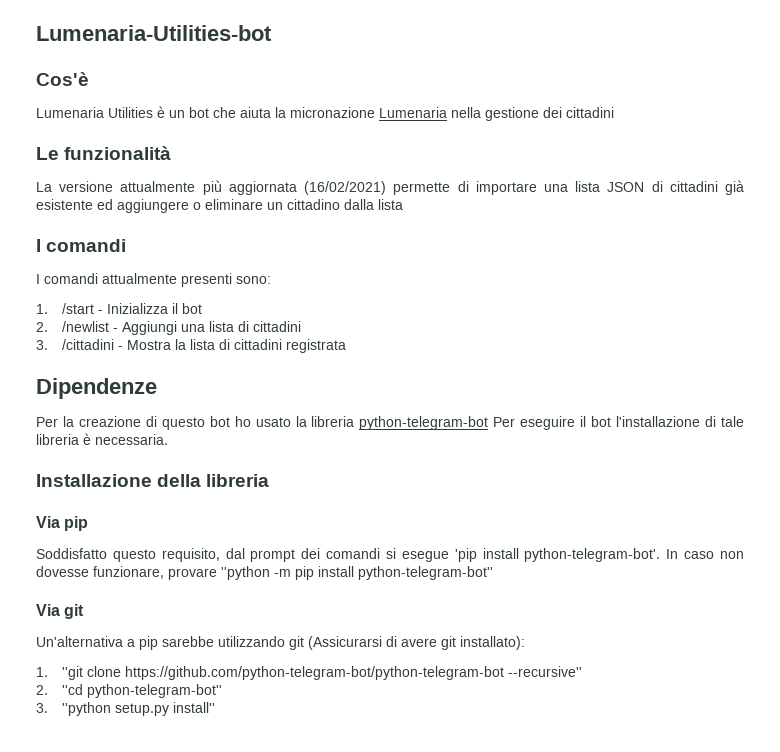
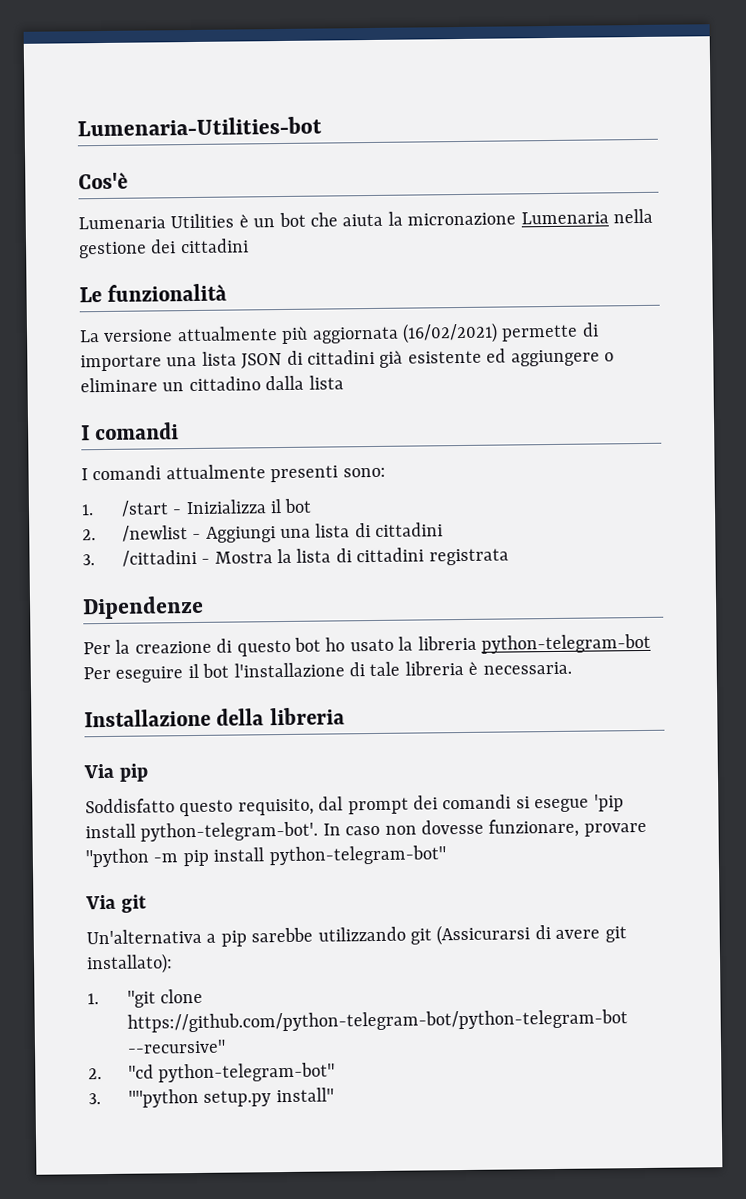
- In caso non dovesse funzionare, provare ''python -m pip install python-telegram-bot''
+ In caso non dovesse funzionare, provare "python -m pip install python-telegram-bot"
- 1. ''git clone https://github.com/python-telegram-bot/python-telegram-bot --recursive''
- 2. ''cd python-telegram-bot''
- 3. ''python setup.py install''
+ 1. "git clone https://github.com/python-telegram-bot/python-telegram-bot --recursive"
+ 2. "cd python-telegram-bot"
+ 3. ""python setup.py install"

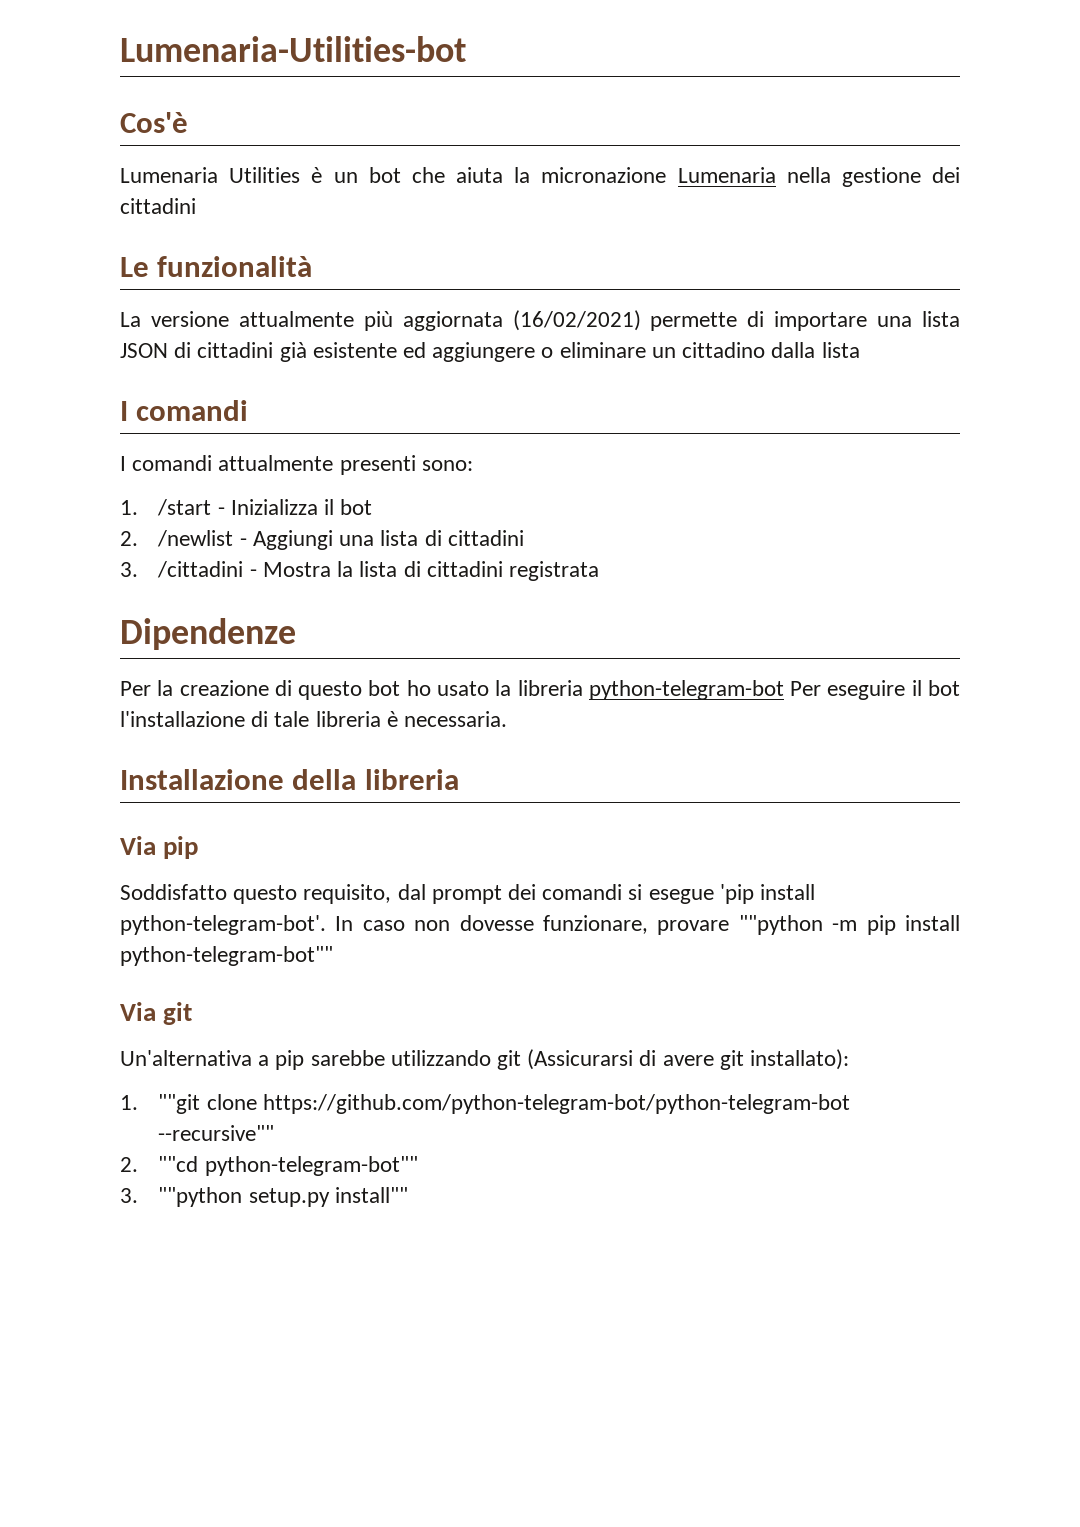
- In caso non dovesse funzionare, provare "python -m pip install python-telegram-bot"
+ In caso non dovesse funzionare, provare ""python -m pip install python-telegram-bot""
- 1. "git clone https://github.com/python-telegram-bot/python-telegram-bot --recursive"
- 2. "cd python-telegram-bot"
+ 1. ""git clone https://github.com/python-telegram-bot/python-telegram-bot --recursive""
+ 2. ""cd python-telegram-bot""
- 3. ""python setup.py install"
+ 3. ""python setup.py install""

